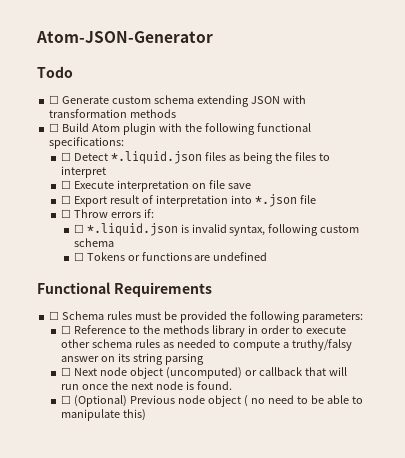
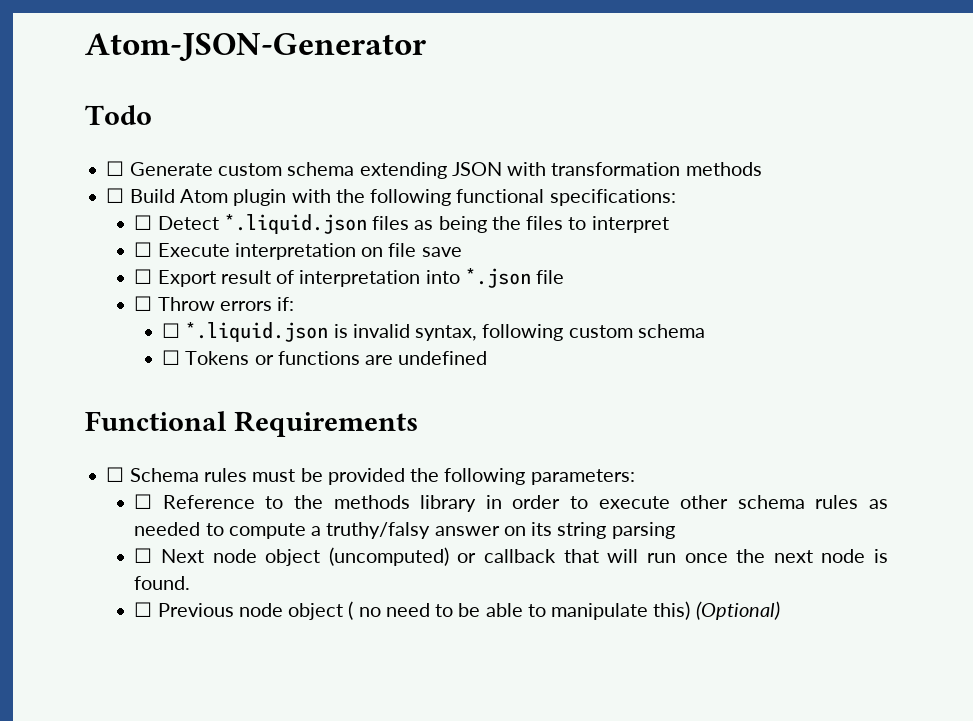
- ☐ (Optional) Previous node object ( no need to be able to manipulate this)
+ ☐ Previous node object ( no need to be able to manipulate this) (Optional)

